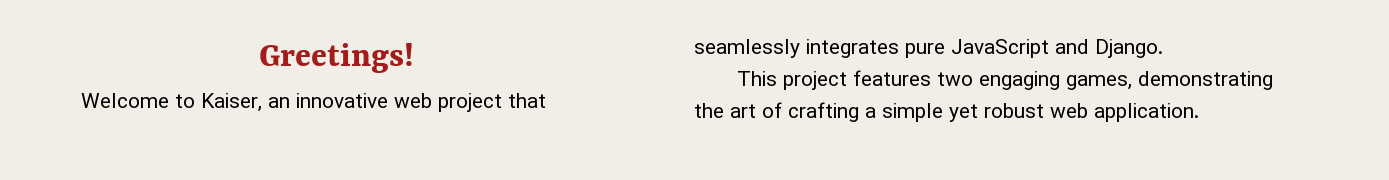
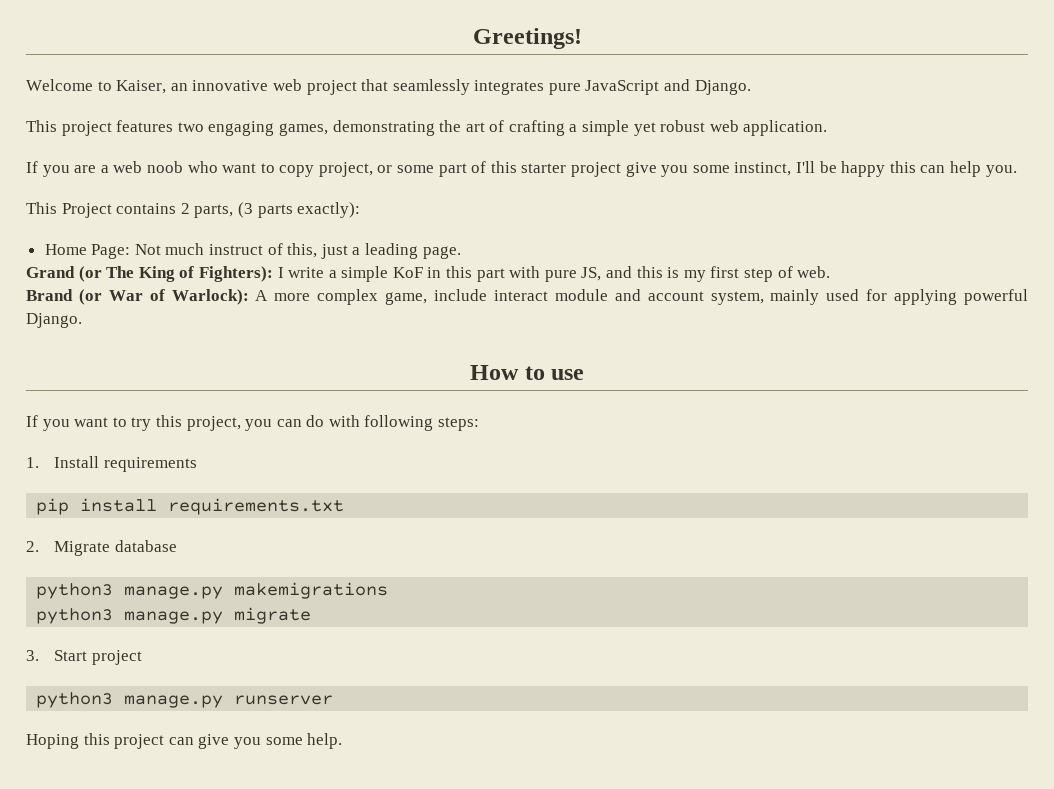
+ If you are a web noob who want to copy project, or some part of this starter project give you some instinct, I'll be happy this can help you.
+ This Project contains 2 parts, (3 parts exactly):
+ Home Page: Not much instruct of this, just a leading page.
+ Grand (or The King of Fighters): I write a simple KoF in this part with pure JS, and this is my first step of web.
+ Brand (or War of Warlock): A more complex game, include interact module and account system, mainly used for applying powerful Django.
+ How to use
+ If you want to try this project, you can do with following steps:
+ 1. Install requirements
+ pip install requirements.txt
+ 2. Migrate database
+ python3 manage.py makemigrations
+ python3 manage.py migrate
+ 3. Start project
+ python3 manage.py runserver
+ Hoping this project can give you some help.

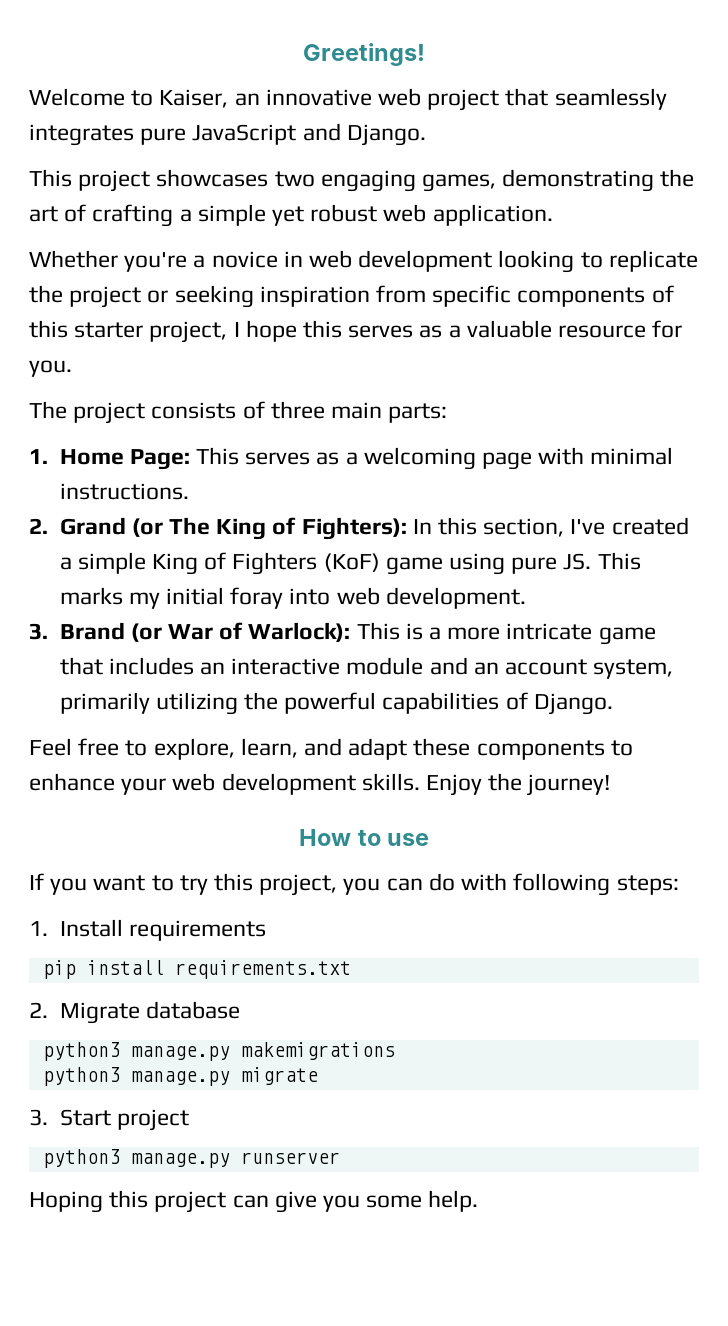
- This project features two engaging games, demonstrating the art of crafting a simple yet robust web application.
+ This project showcases two engaging games, demonstrating the art of crafting a simple yet robust web application.
- If you are a web noob who want to copy project, or some part of this starter project give you some instinct, I'll be happy this can help you.
- This Project contains 2 parts, (3 parts exactly):
- Home Page: Not much instruct of this, just a leading page.
- Grand (or The King of Fighters): I write a simple KoF in this part with pure JS, and this is my first step of web.
- Brand (or War of Warlock): A more complex game, include interact module and account system, mainly used for applying powerful Django.
+ Whether you're a novice in web development looking to replicate the project or seeking inspiration from specific components of this starter project, I hope this serves as a valuable resource for you.
+ The project consists of three main parts:
+ 1. Home Page: This serves as a welcoming page with minimal instructions.
+ 2. Grand (or The King of Fighters): In this section, I've created a simple King of Fighters (KoF) game using pure JS. This marks my initial foray into web development.
+ 3. Brand (or War of Warlock): This is a more intricate game that includes an interactive module and an account system, primarily utilizing the powerful capabilities of Django.
+ Feel free to explore, learn, and adapt these components to enhance your web development skills. Enjoy the journey!

